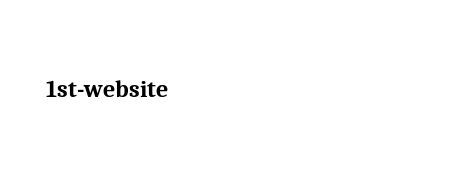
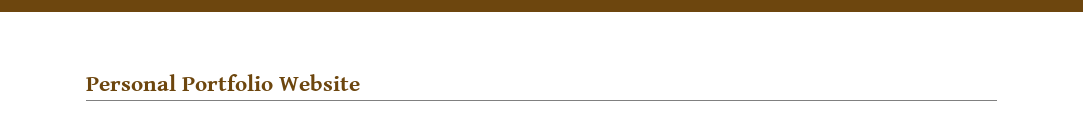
- 1st-website
+ Personal Portfolio Website

